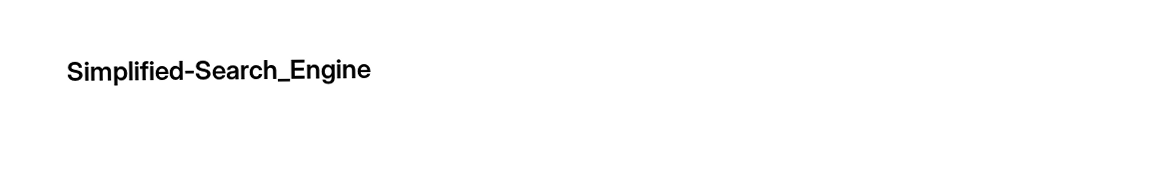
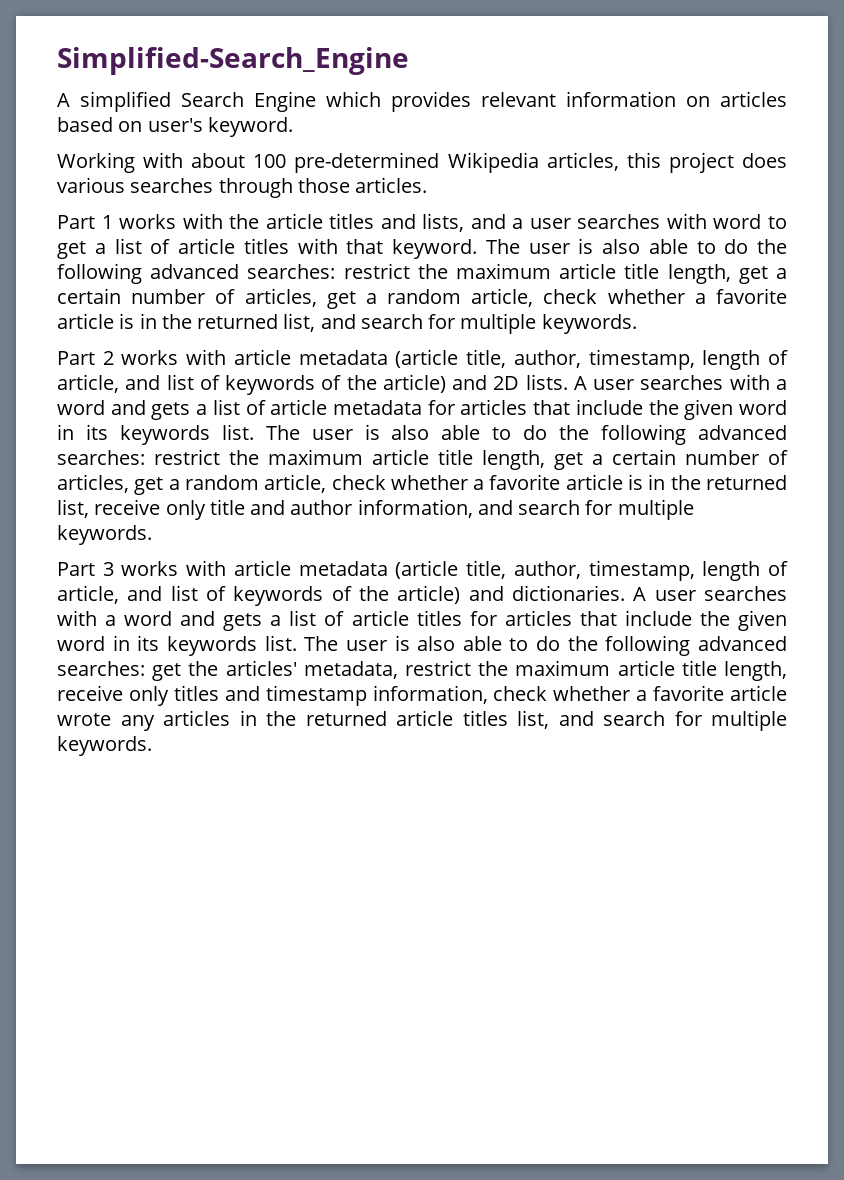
+ A simplified Search Engine which provides relevant information on articles based on user's keyword.
+ Working with about 100 pre-determined Wikipedia articles, this project does various searches through those articles.
+ Part 1 works with the article titles and lists, and a user searches with word to get a list of article titles with that keyword. The user is also able to do the following advanced searches: restrict the maximum article title length, get a certain number of articles, get a random article, check whether a favorite article is in the returned list, and search for multiple keywords.
+ Part 2 works with article metadata (article title, author, timestamp, length of article, and list of keywords of the article) and 2D lists. A user searches with a word and gets a list of article metadata for articles that include the given word in its keywords list. The user is also able to do the following advanced searches: restrict the maximum article title length, get a certain number of articles, get a random article, check whether a favorite article is in the returned list, receive only title and author information, and search for multiple keywords.
+ Part 3 works with article metadata (article title, author, timestamp, length of article, and list of keywords of the article) and dictionaries. A user searches with a word and gets a list of article titles for articles that include the given word in its keywords list. The user is also able to do the following advanced searches: get the articles' metadata, restrict the maximum article title length, receive only titles and timestamp information, check whether a favorite article wrote any articles in the returned article titles list, and search for multiple keywords.

